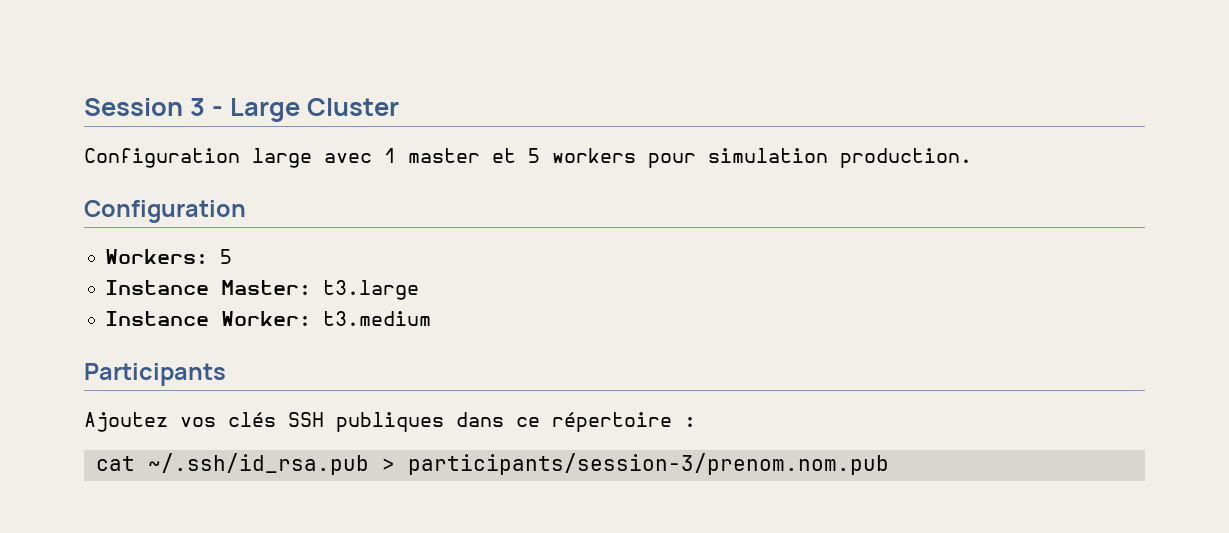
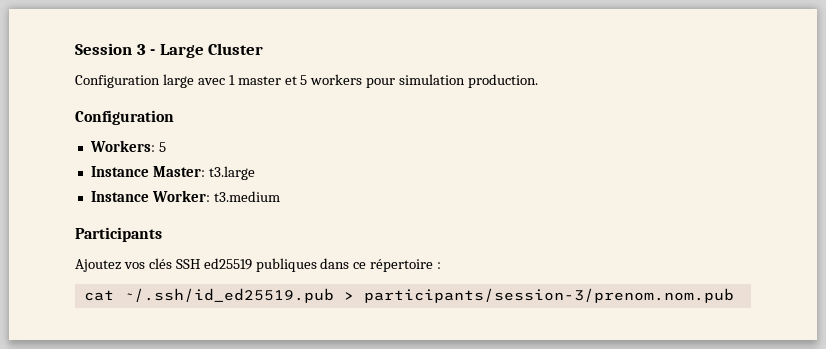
- Ajoutez vos clés SSH publiques dans ce répertoire :
+ Ajoutez vos clés SSH ed25519 publiques dans ce répertoire :
- cat ~/.ssh/id_rsa.pub > participants/session-3/prenom.nom.pub
+ cat ~/.ssh/id_ed25519.pub > participants/session-3/prenom.nom.pub

